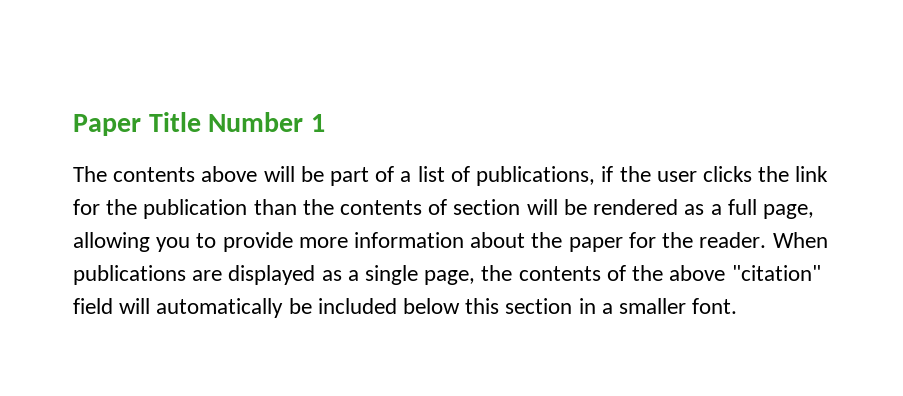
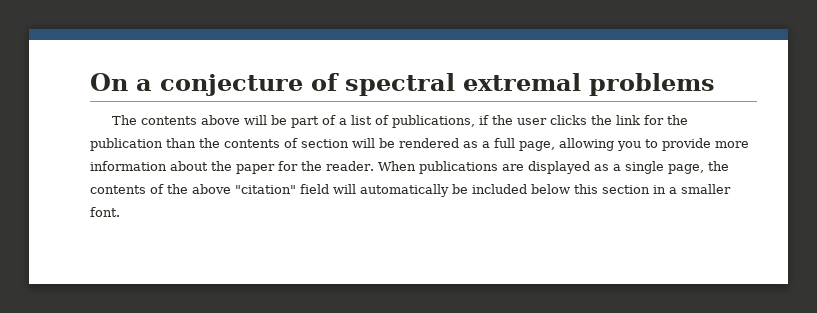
- Paper Title Number 1
+ On a conjecture of spectral extremal problems

